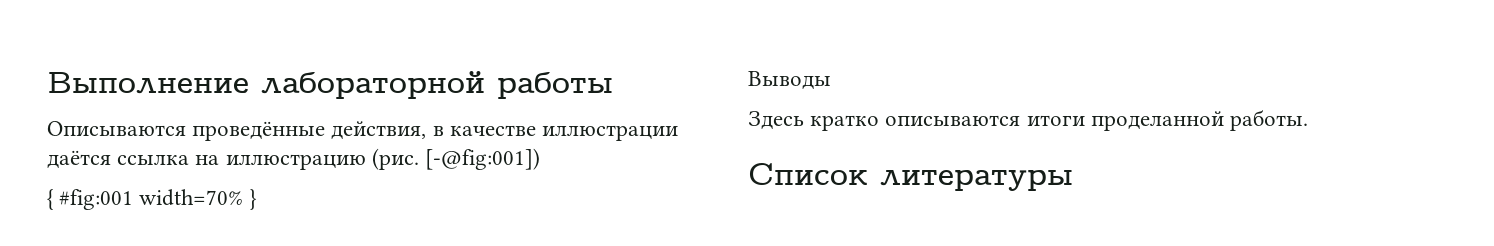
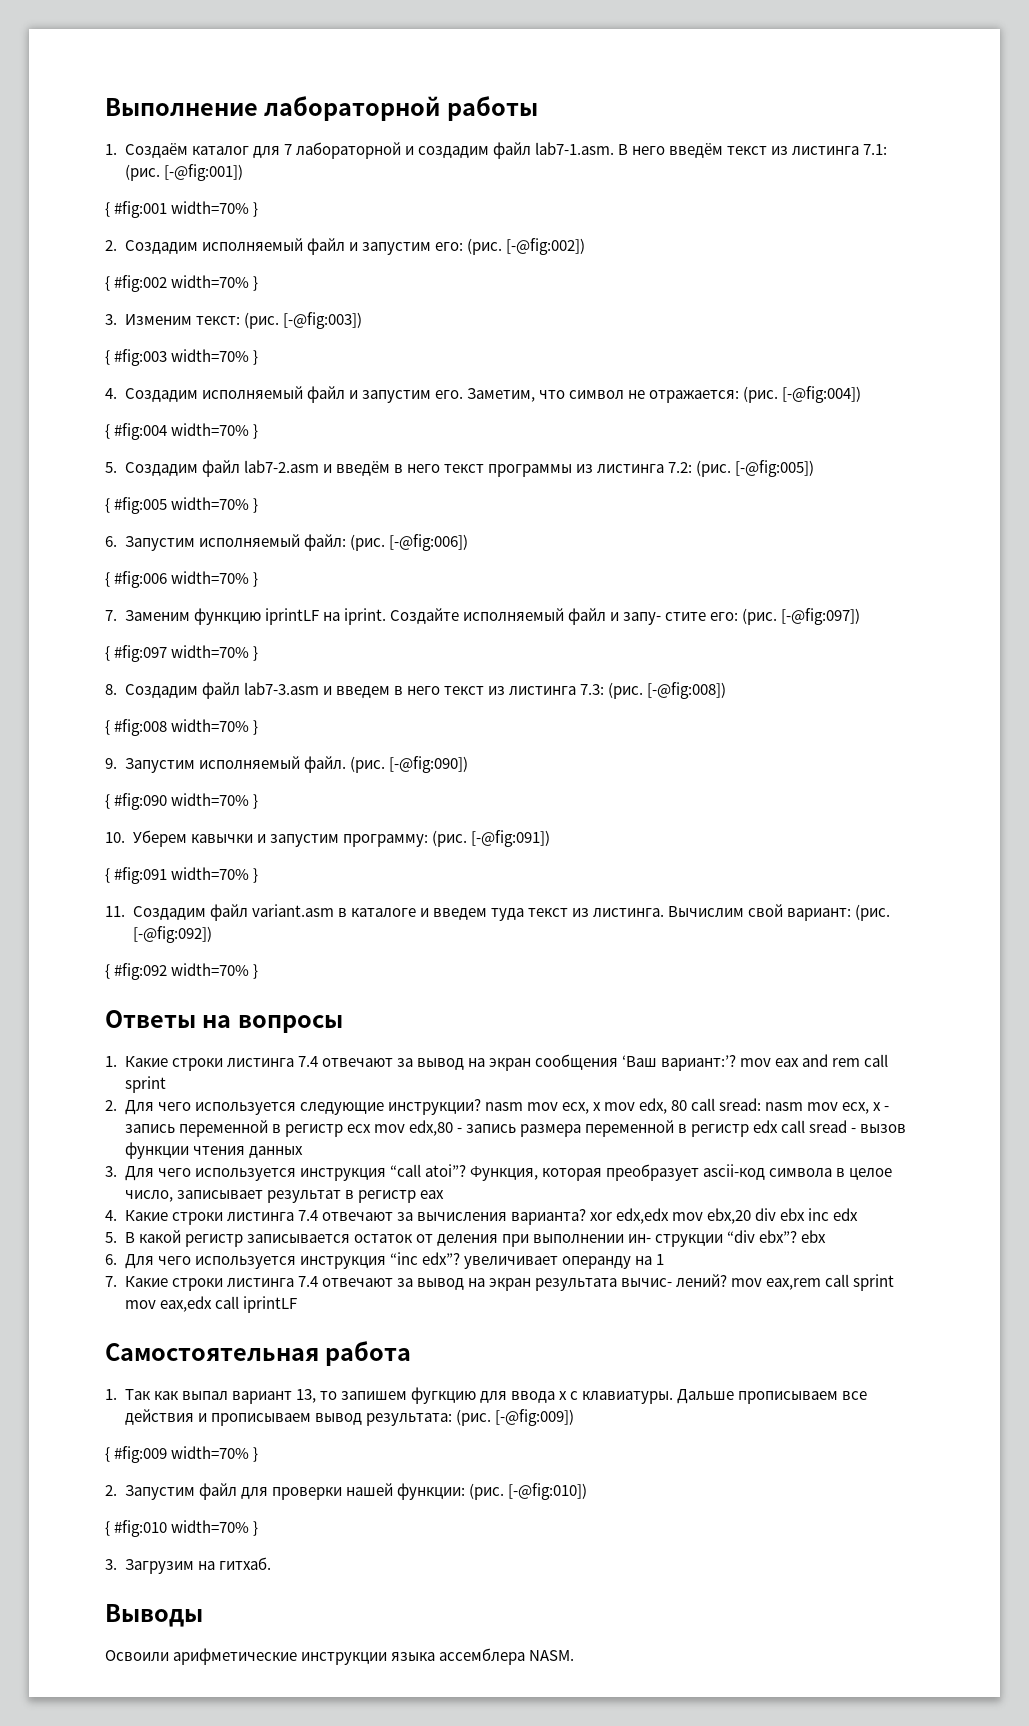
- Описываются проведённые действия, в качестве иллюстрации даётся ссылка на иллюстрацию (рис.
+ 1. Создаём каталог для 7 лабораторной и создадим файл lab7-1.asm. В него введём текст из листинга 7.1: (рис.
+ 2. Создадим исполняемый файл и запустим его: (рис. [-@fig:002])
+ { #fig:002 width=70% }
+ 3. Изменим текст: (рис. [-@fig:003])
+ { #fig:003 width=70% }
+ 4. Создадим исполняемый файл и запустим его. Заметим, что символ не отражается: (рис. [-@fig:004])
+ { #fig:004 width=70% }
+ 5. Создадим файл lab7-2.asm и введём в него текст программы из листинга 7.2: (рис. [-@fig:005])
+ { #fig:005 width=70% }
+ 6. Запустим исполняемый файл: (рис. [-@fig:006])
+ { #fig:006 width=70% }
+ 7. Заменим функцию iprintLF на iprint. Создайте исполняемый файл и запу- стите его: (рис. [-@fig:097])
+ { #fig:097 width=70% }
+ 8. Создадим файл lab7-3.asm и введем в него текст из листинга 7.3: (рис. [-@fig:008])
+ { #fig:008 width=70% }
+ 9. Запустим исполняемый файл. (рис. [-@fig:090])
+ { #fig:090 width=70% }
+ 10. Уберем кавычки и запустим программу: (рис. [-@fig:091])
+ { #fig:091 width=70% }
+ 11. Создадим файл variant.asm в каталоге и введем туда текст из листинга. Вычислим свой вариант: (рис. [-@fig:092])
+ { #fig:092 width=70% }
+ Ответы на вопросы
+ 1. Какие строки листинга 7.4 отвечают за вывод на экран сообщения ‘Ваш вариант:’? mov eax and rem call sprint
+ 2. Для чего используется следующие инструкции? nasm mov ecx, x mov edx, 80 call sread: nasm mov ecx, x - запись переменной в регистр ecx mov edx,80 - запись размера переменной в регистр edx call sread - вызов функции чтения данных
+ 3. Для чего используется инструкция “call atoi”? Функция, которая преобразует ascii-код символа в целое число, записывает результат в регистр eax
+ 4. Какие строки листинга 7.4 отвечают за вычисления варианта? xor edx,edx mov ebx,20 div ebx inc edx
+ 5. В какой регистр записывается остаток от деления при выполнении ин- струкции “div ebx”? ebx
+ 6. Для чего используется инструкция “inc edx”? увеличивает операнду на 1
+ 7. Какие строки листинга 7.4 отвечают за вывод на экран результата вычис- лений? mov eax,rem call sprint mov eax,edx call iprintLF
+ Самостоятельная работа
+ 1. Так как выпал вариант 13, то запишем фугкцию для ввода х с клавиатуры. Дальше прописываем все действия и прописываем вывод результата: (рис. [-@fig:009])
+ { #fig:009 width=70% }
+ 2. Запустим файл для проверки нашей функции: (рис. [-@fig:010])
+ { #fig:010 width=70% }
+ 3. Загрузим на гитхаб.
  Выводы
- Здесь кратко описываются итоги проделанной работы.
- Список литературы
+ Освоили арифметические инструкции языка ассемблера NASM.

